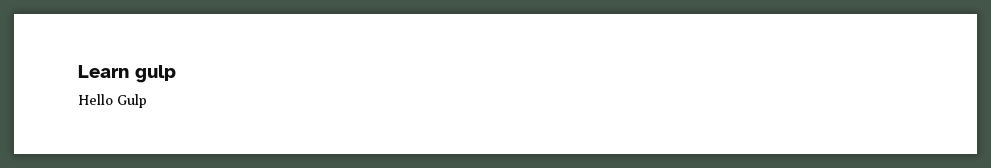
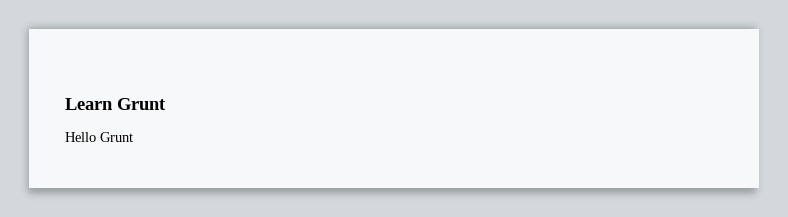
- Learn gulp
+ Learn Grunt
- Hello Gulp
+ Hello Grunt

